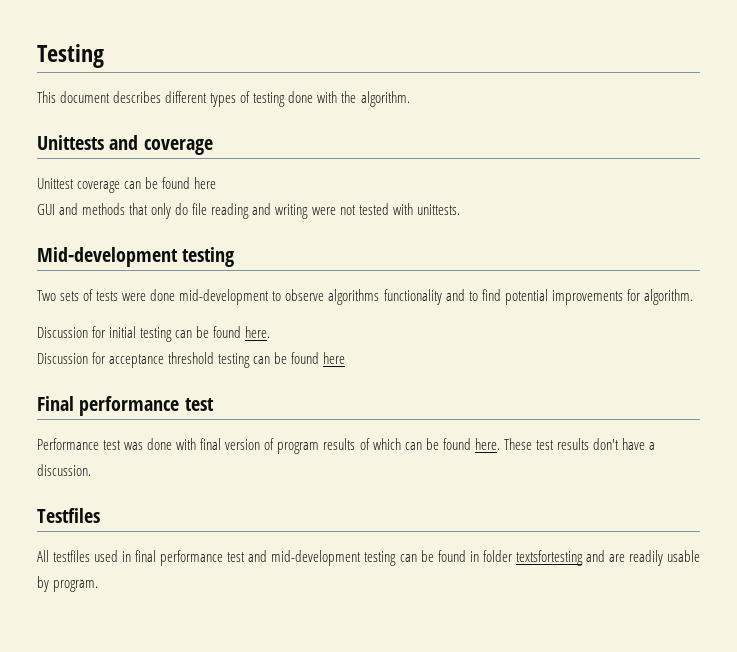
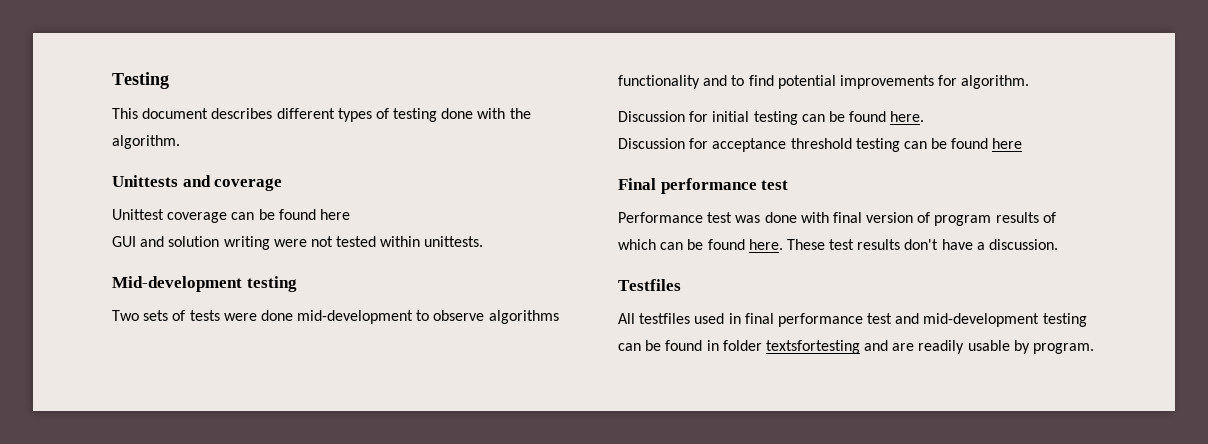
- GUI and methods that only do file reading and writing were not tested with unittests.
+ GUI and solution writing were not tested within unittests.

